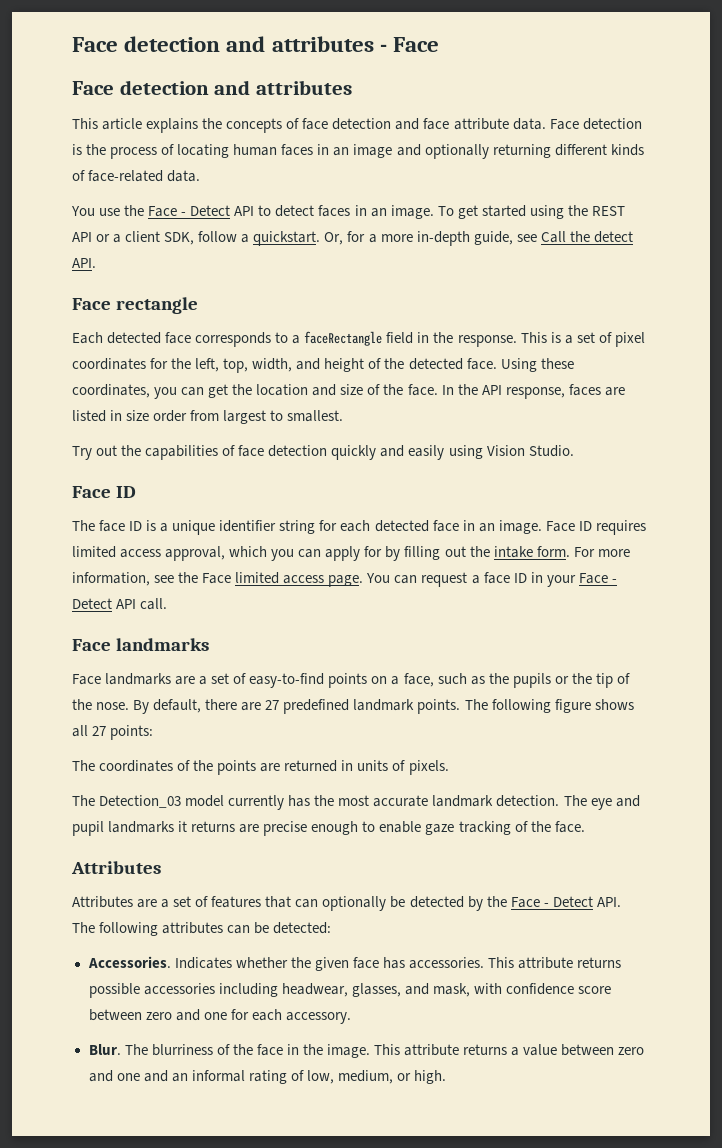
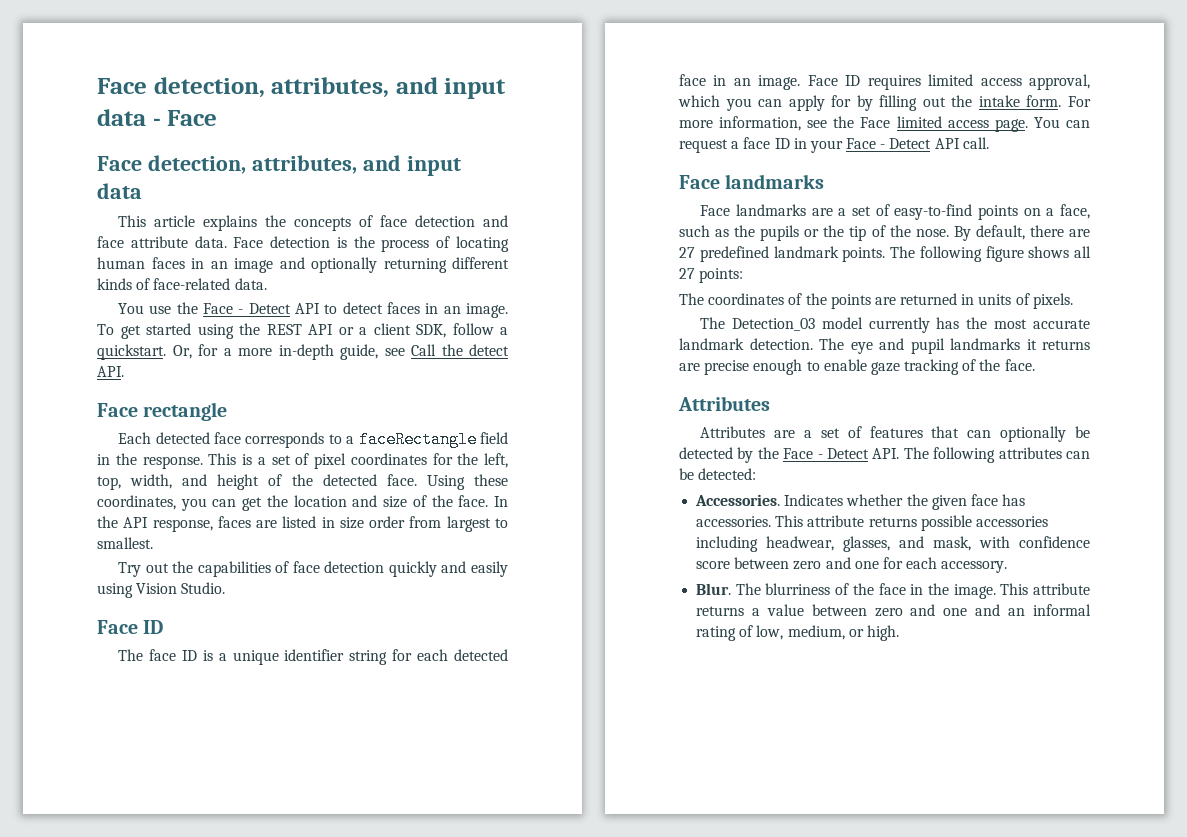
- Face detection and attributes - Face
- Face detection and attributes
+ Face detection, attributes, and input data - Face
+ Face detection, attributes, and input data

